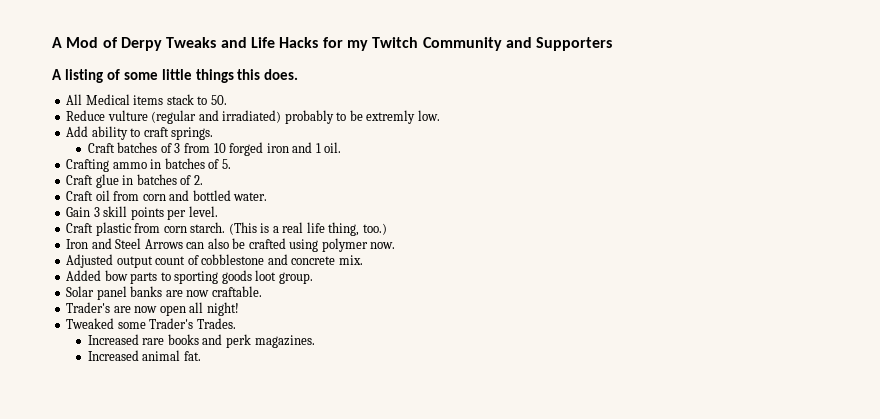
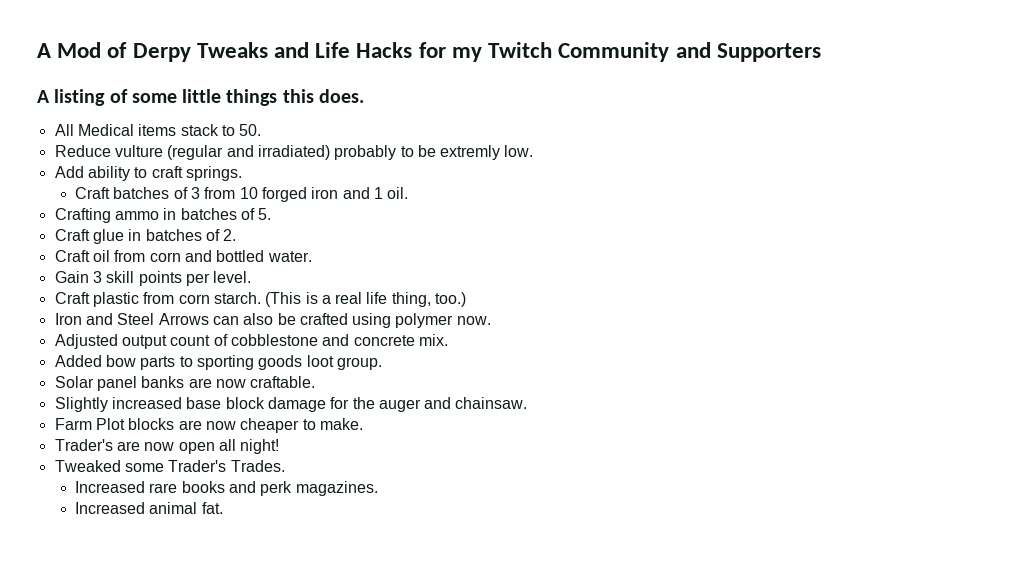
+ Slightly increased base block damage for the auger and chainsaw.
+ Farm Plot blocks are now cheaper to make.

